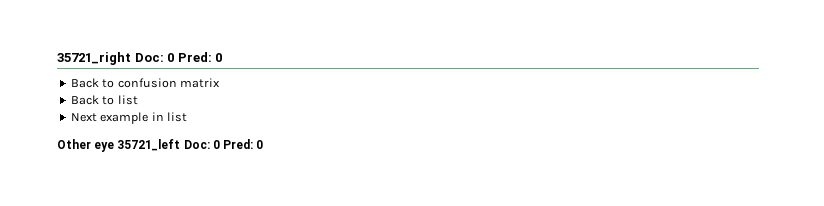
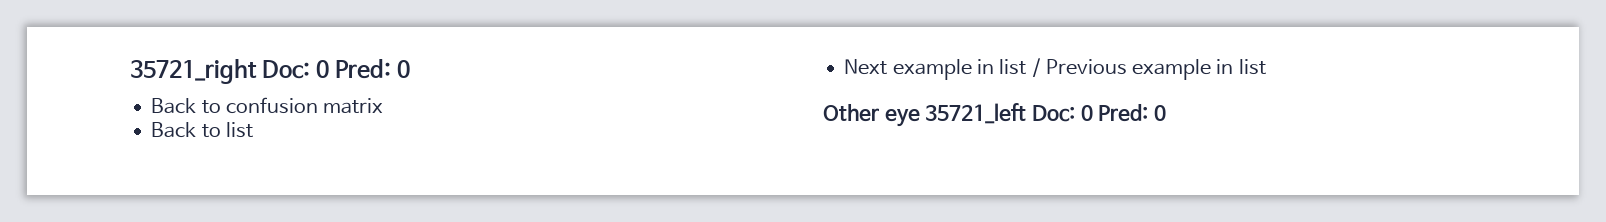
- Next example in list
+ Next example in list / Previous example in list

